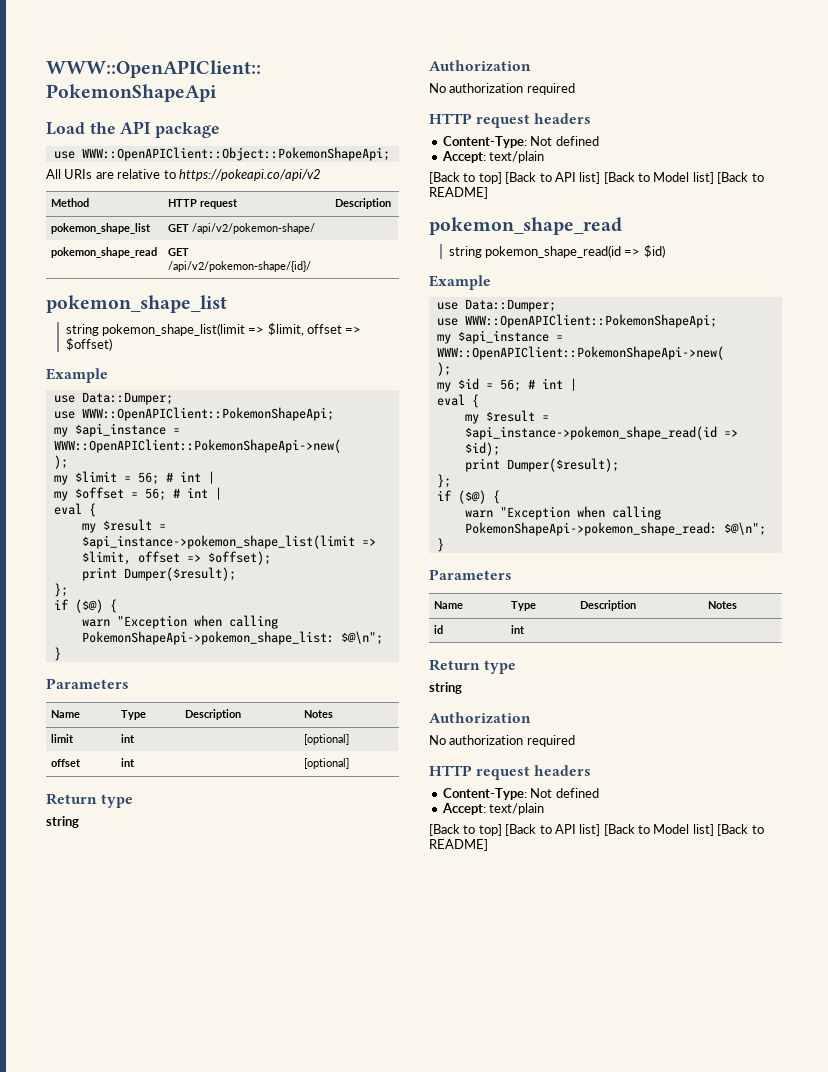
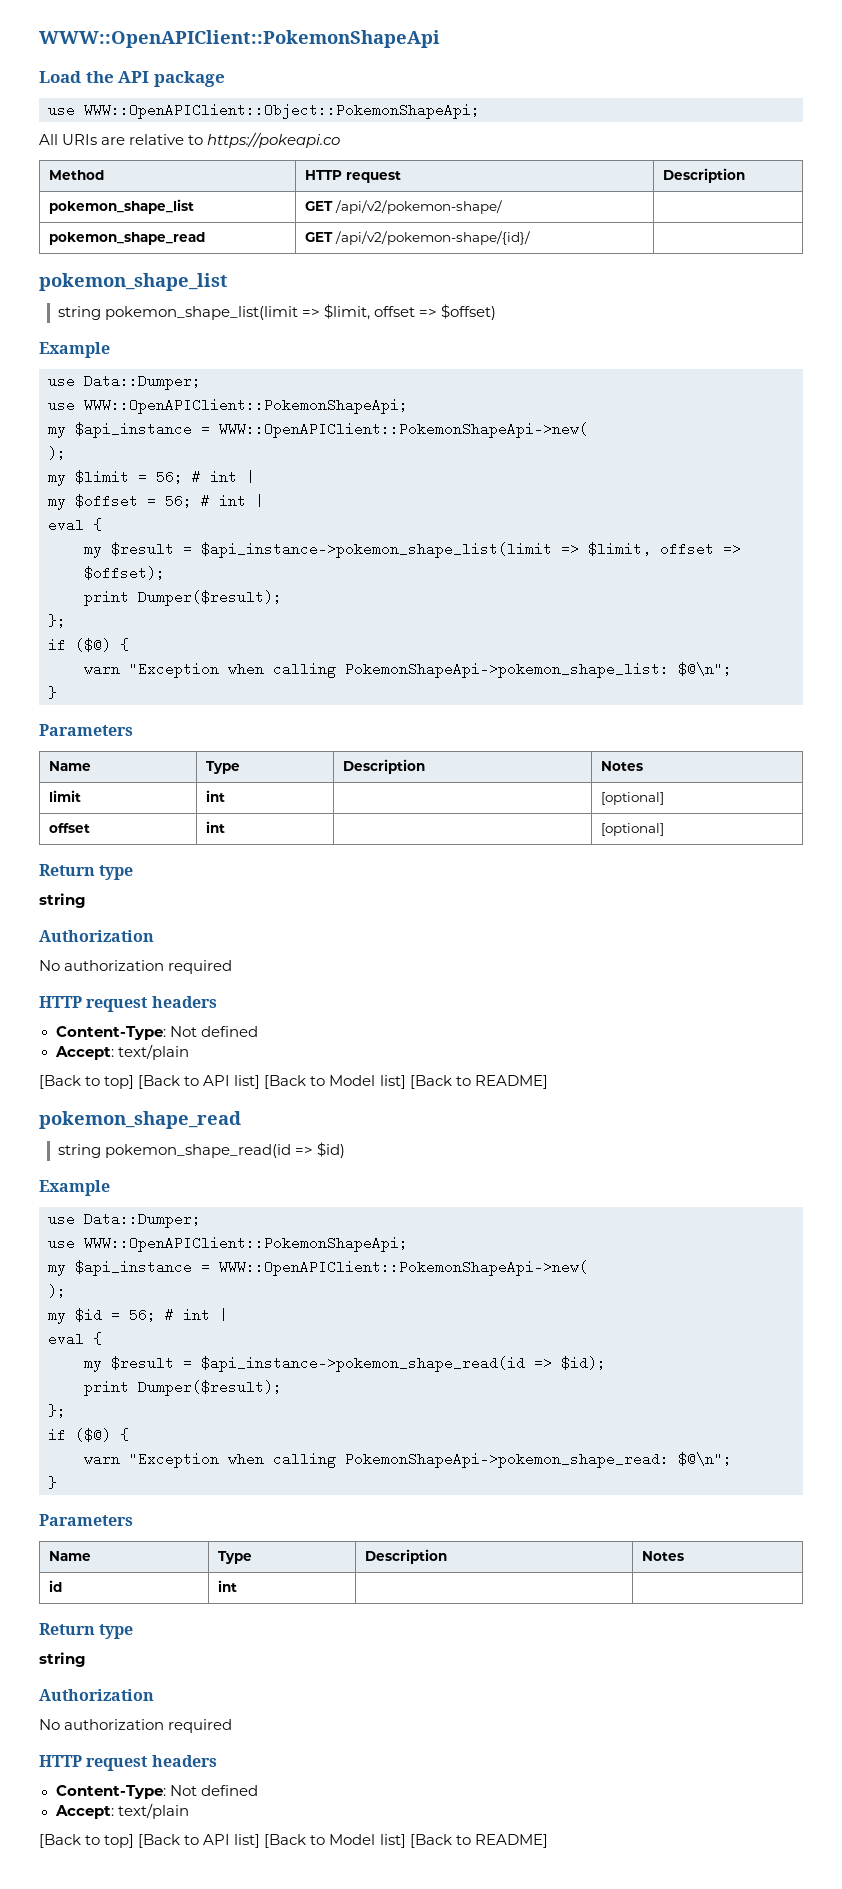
- All URIs are relative to https://pokeapi.co/api/v2
+ All URIs are relative to https://pokeapi.co

